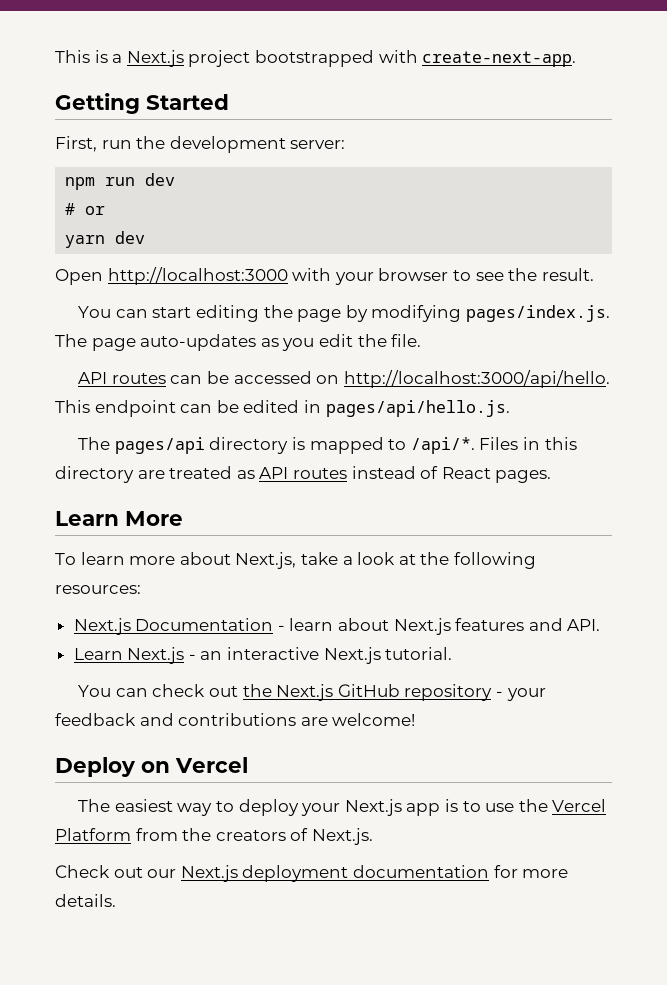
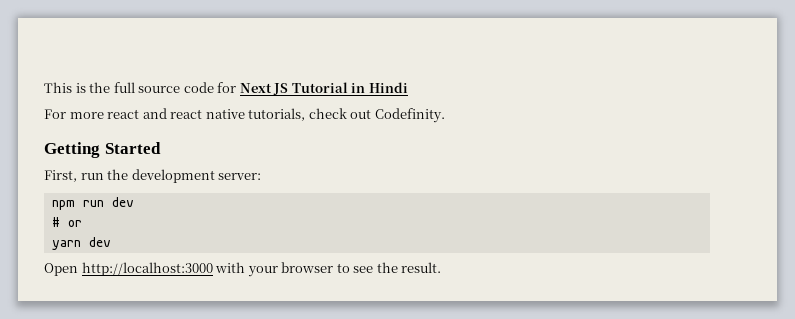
- This is a Next.js project bootstrapped with create-next-app.
+ This is the full source code for Next JS Tutorial in Hindi
+ For more react and react native tutorials, check out Codefinity.
- You can start editing the page by modifying pages/index.js. The page auto-updates as you edit the file.
- API routes can be accessed on http://localhost:3000/api/hello. This endpoint can be edited in pages/api/hello.js.
- The pages/api directory is mapped to /api/*. Files in this directory are treated as API routes instead of React pages.
- Learn More
- To learn more about Next.js, take a look at the following resources:
- Next.js Documentation - learn about Next.js features and API.
- Learn Next.js - an interactive Next.js tutorial.
- You can check out the Next.js GitHub repository - your feedback and contributions are welcome!
- Deploy on Vercel
- The easiest way to deploy your Next.js app is to use the Vercel Platform from the creators of Next.js.
- Check out our Next.js deployment documentation for more details.

